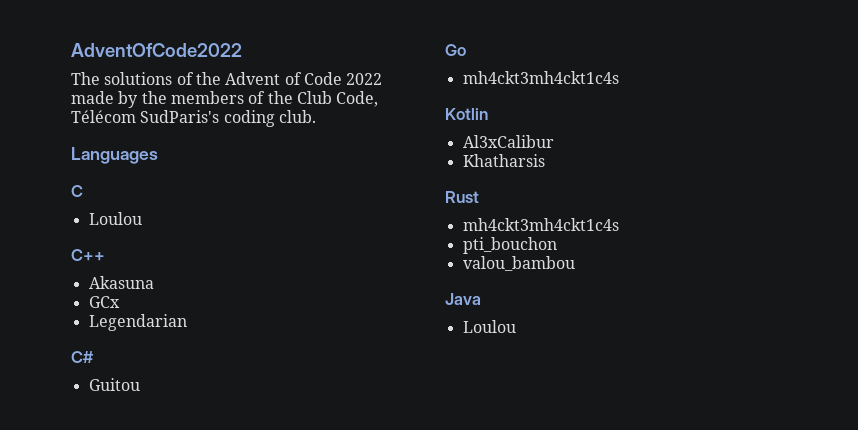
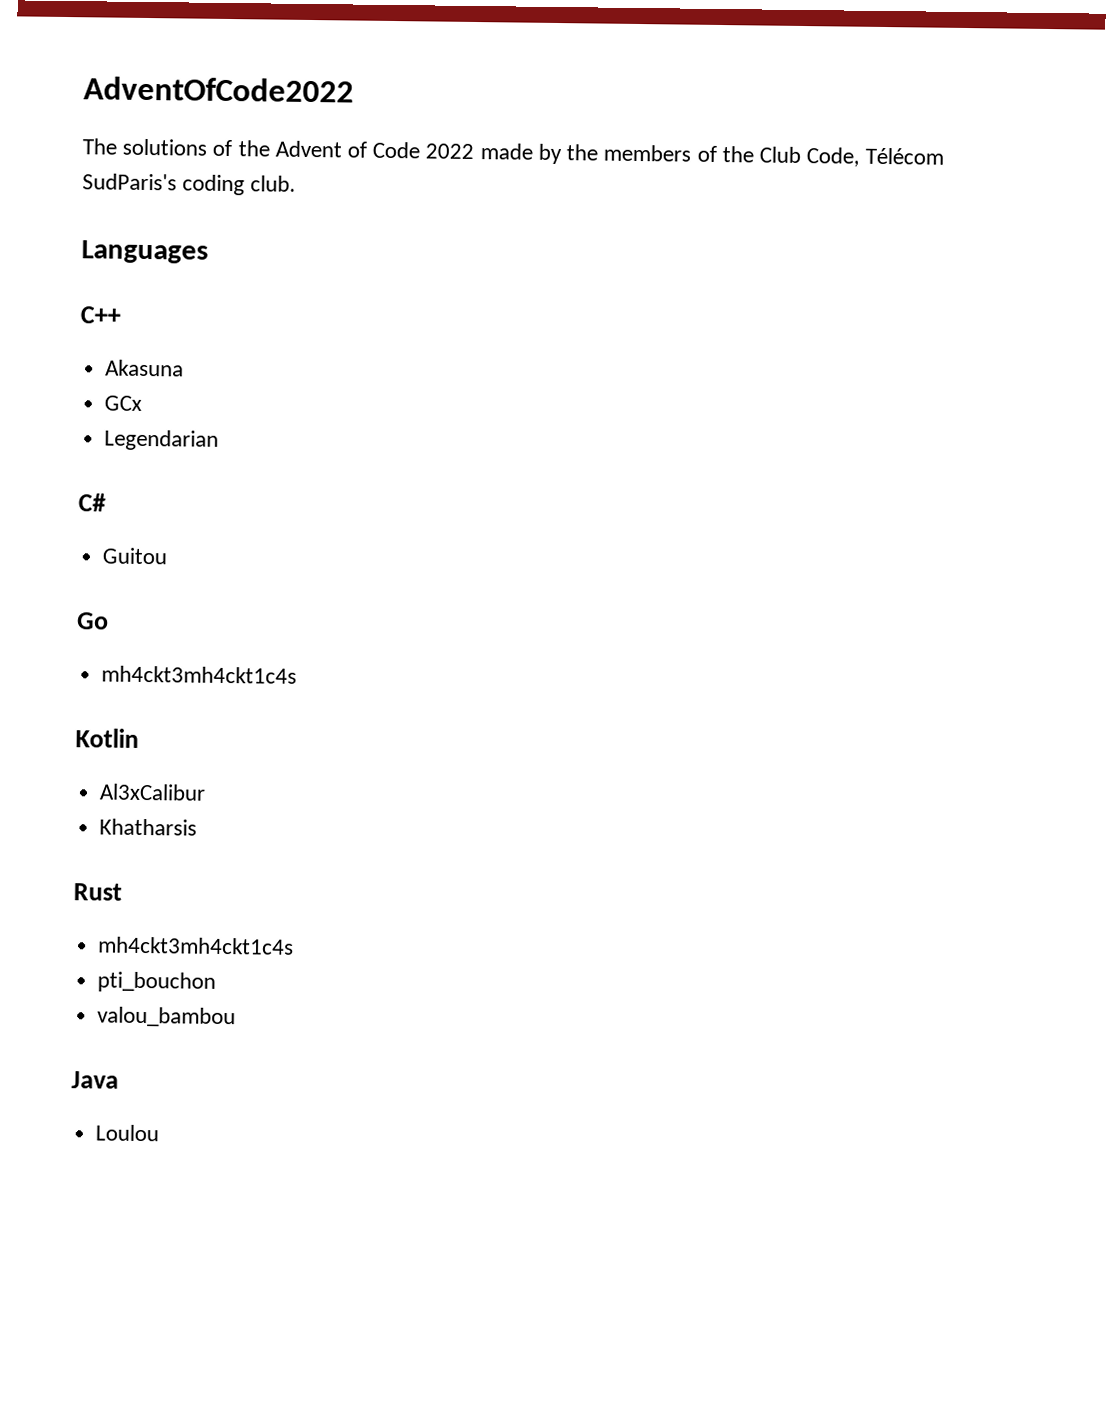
- C
- Loulou

